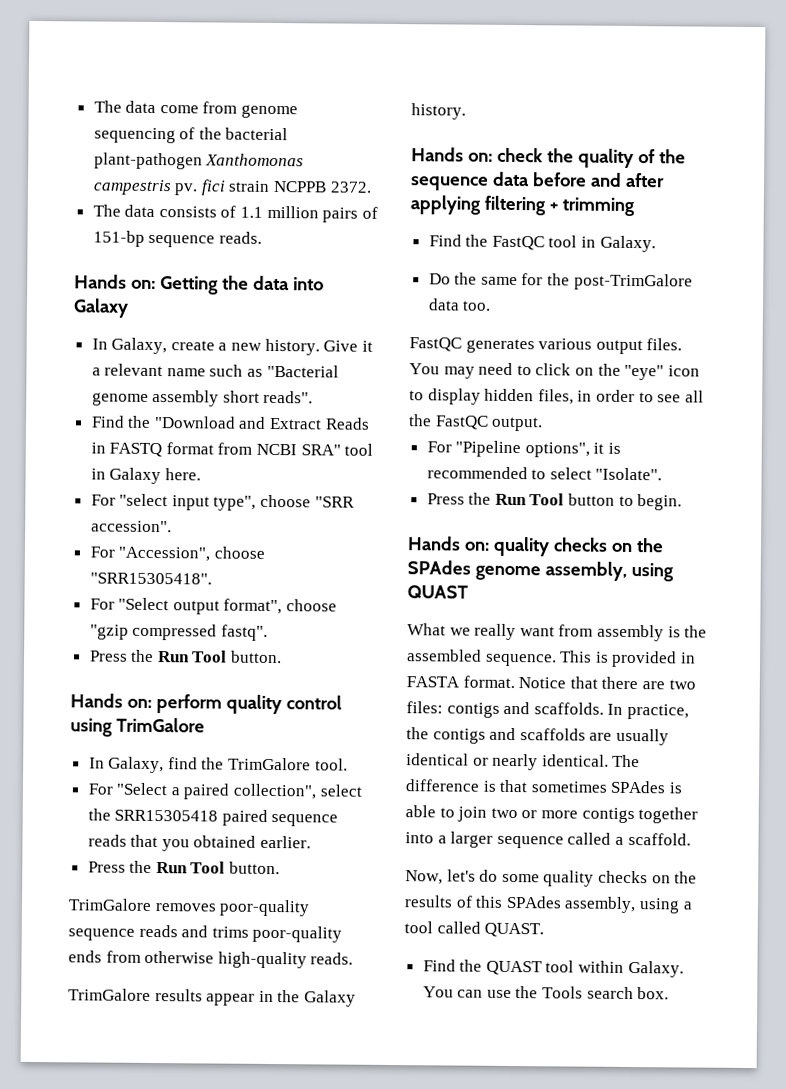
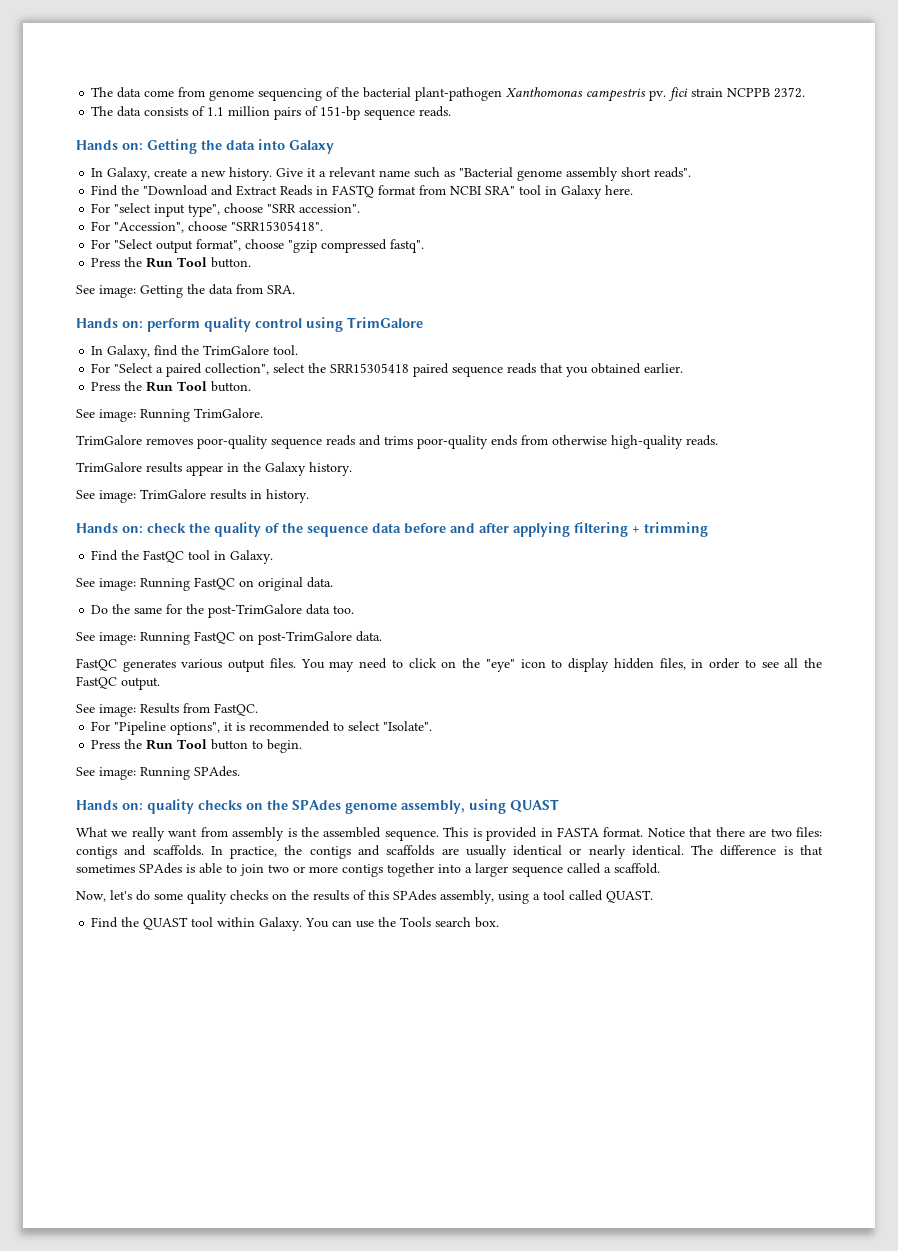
+ See image: Getting the data from SRA.
+ See image: Running TrimGalore.
+ See image: TrimGalore results in history.
+ See image: Running FastQC on original data.
+ See image: Running FastQC on post-TrimGalore data.
+ See image: Results from FastQC.
+ See image: Running SPAdes.

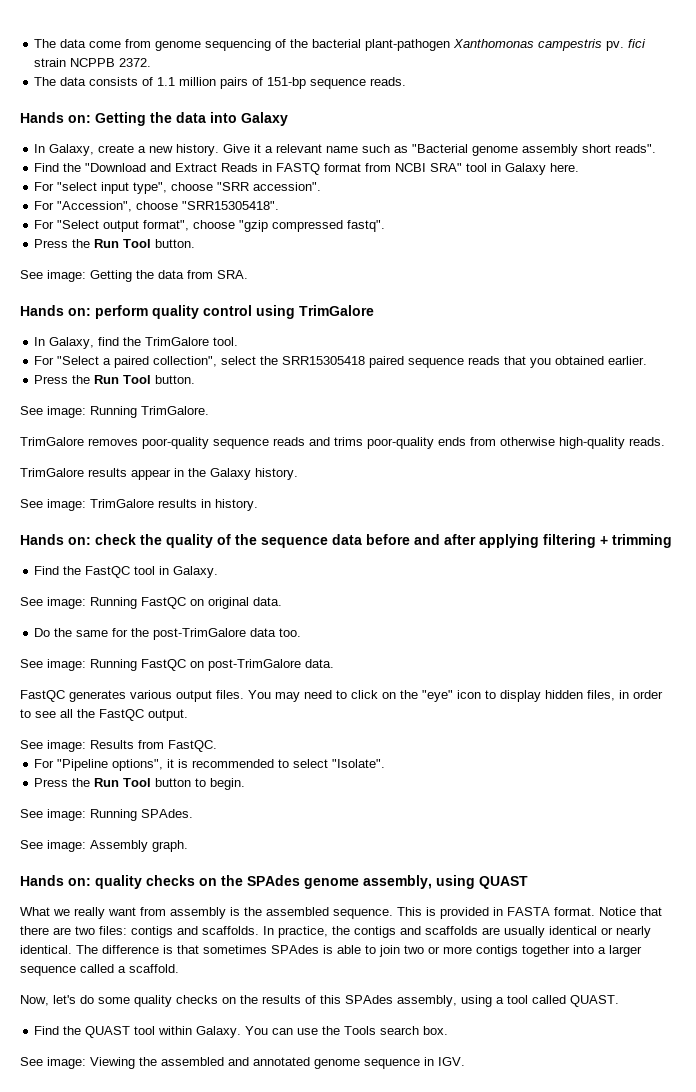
+ See image: Assembly graph.
+ See image: Viewing the assembled and annotated genome sequence in IGV.

